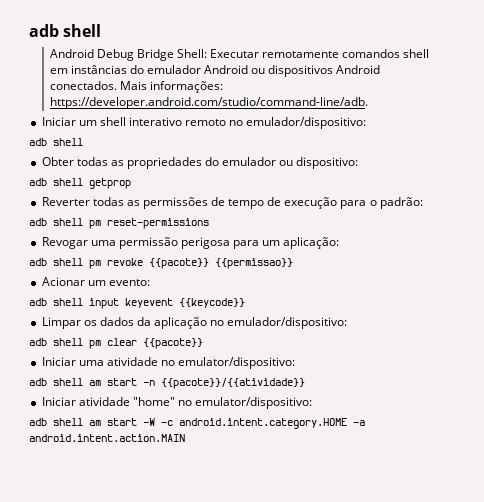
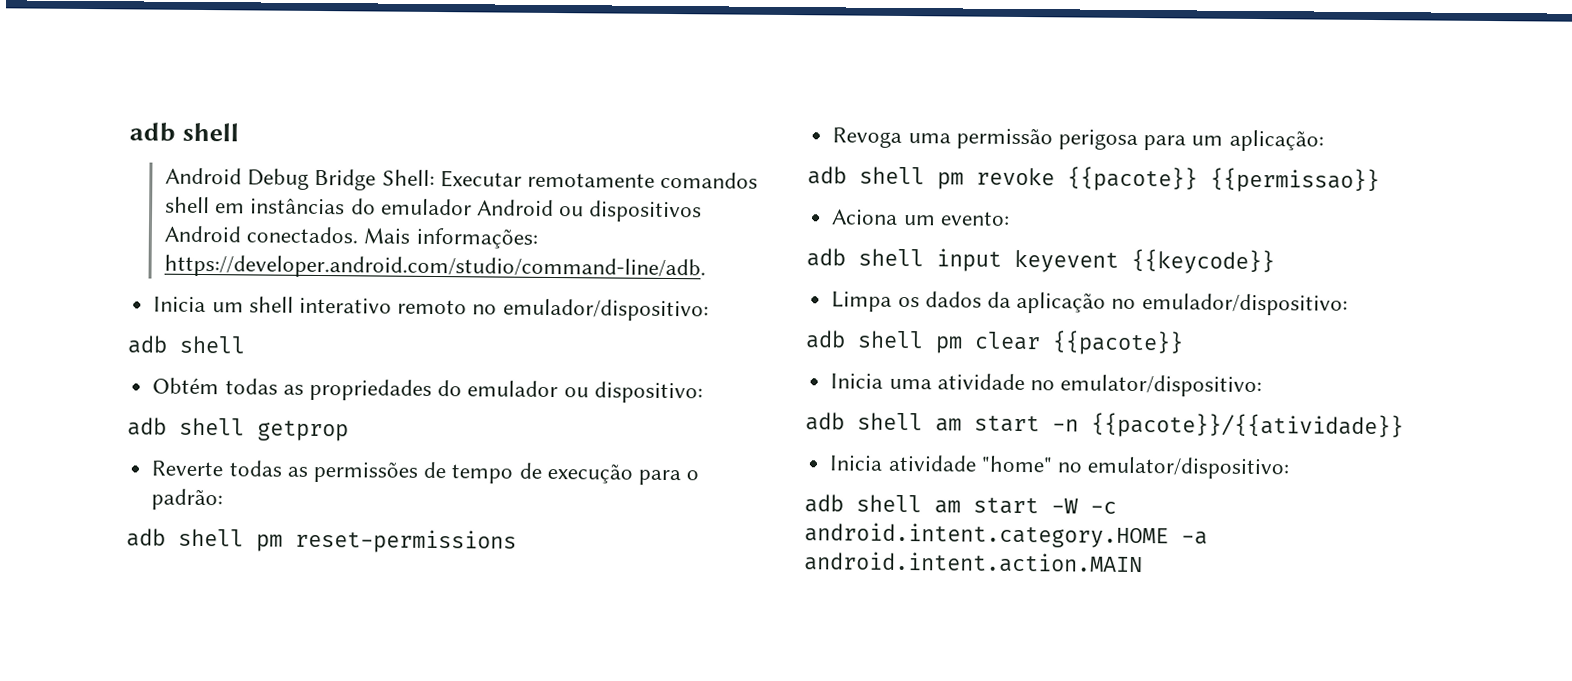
- Iniciar um shell interativo remoto no emulador/dispositivo:
+ Inicia um shell interativo remoto no emulador/dispositivo:
- Obter todas as propriedades do emulador ou dispositivo:
+ Obtém todas as propriedades do emulador ou dispositivo:
- Reverter todas as permissões de tempo de execução para o padrão:
+ Reverte todas as permissões de tempo de execução para o padrão:
- Revogar uma permissão perigosa para um aplicação:
+ Revoga uma permissão perigosa para um aplicação:
- Acionar um evento:
+ Aciona um evento:
- Limpar os dados da aplicação no emulador/dispositivo:
+ Limpa os dados da aplicação no emulador/dispositivo:
- Iniciar uma atividade no emulator/dispositivo:
+ Inicia uma atividade no emulator/dispositivo:
- Iniciar atividade "home" no emulator/dispositivo:
+ Inicia atividade "home" no emulator/dispositivo:

